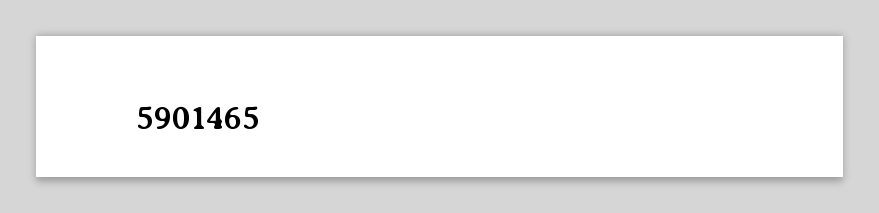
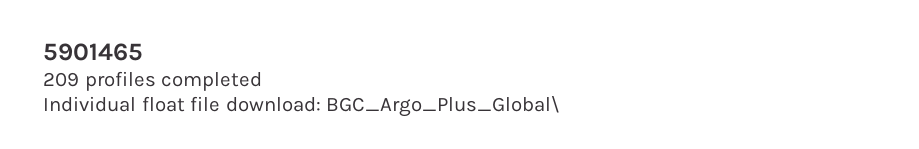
+ 209 profiles completed
+ Individual float file download: BGC_Argo_Plus_Global\

